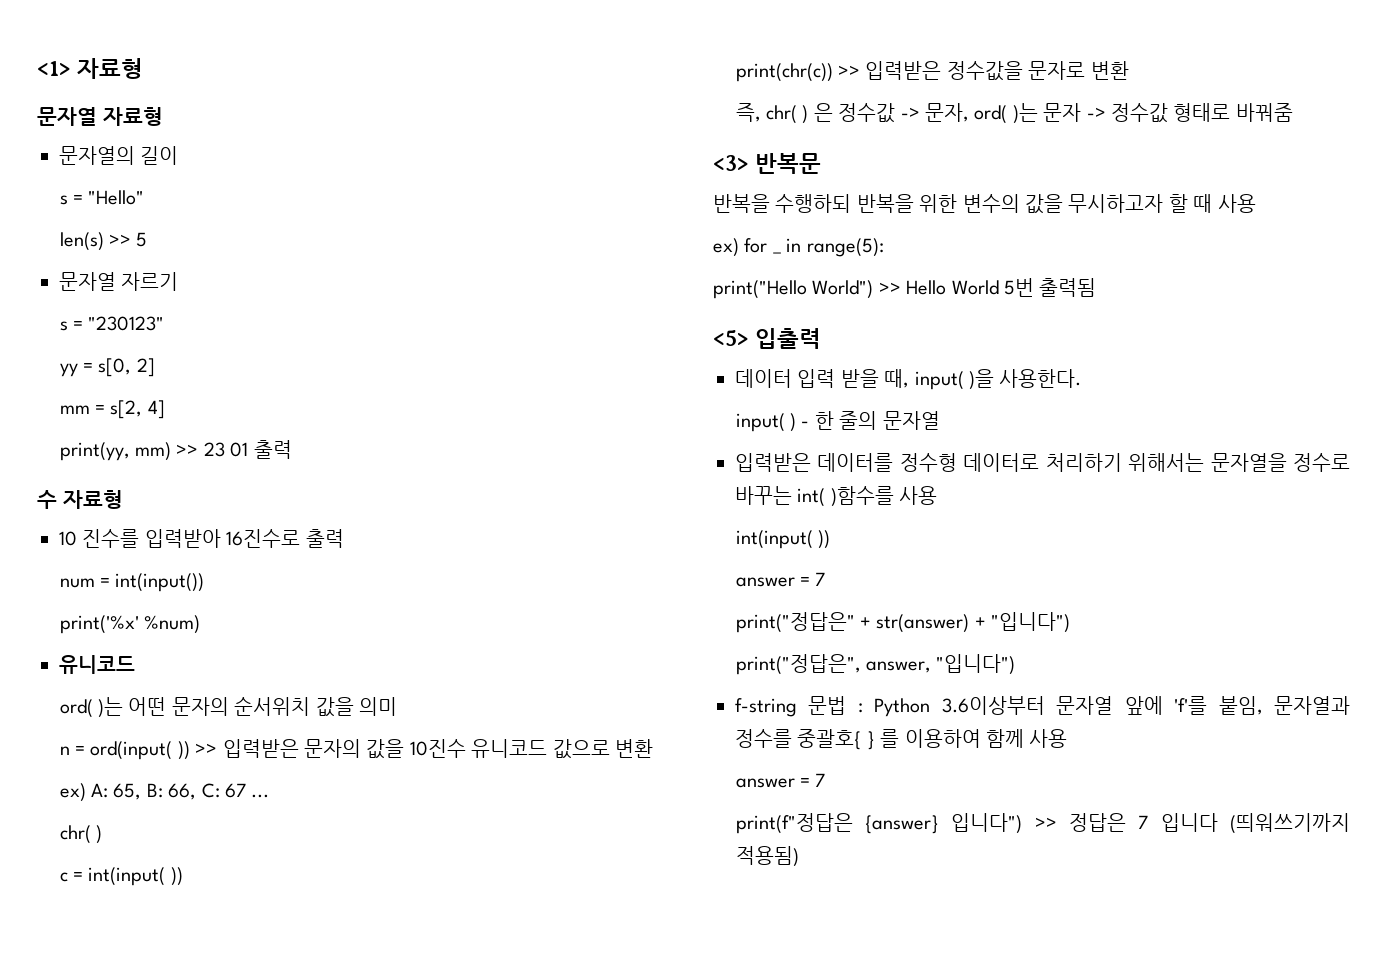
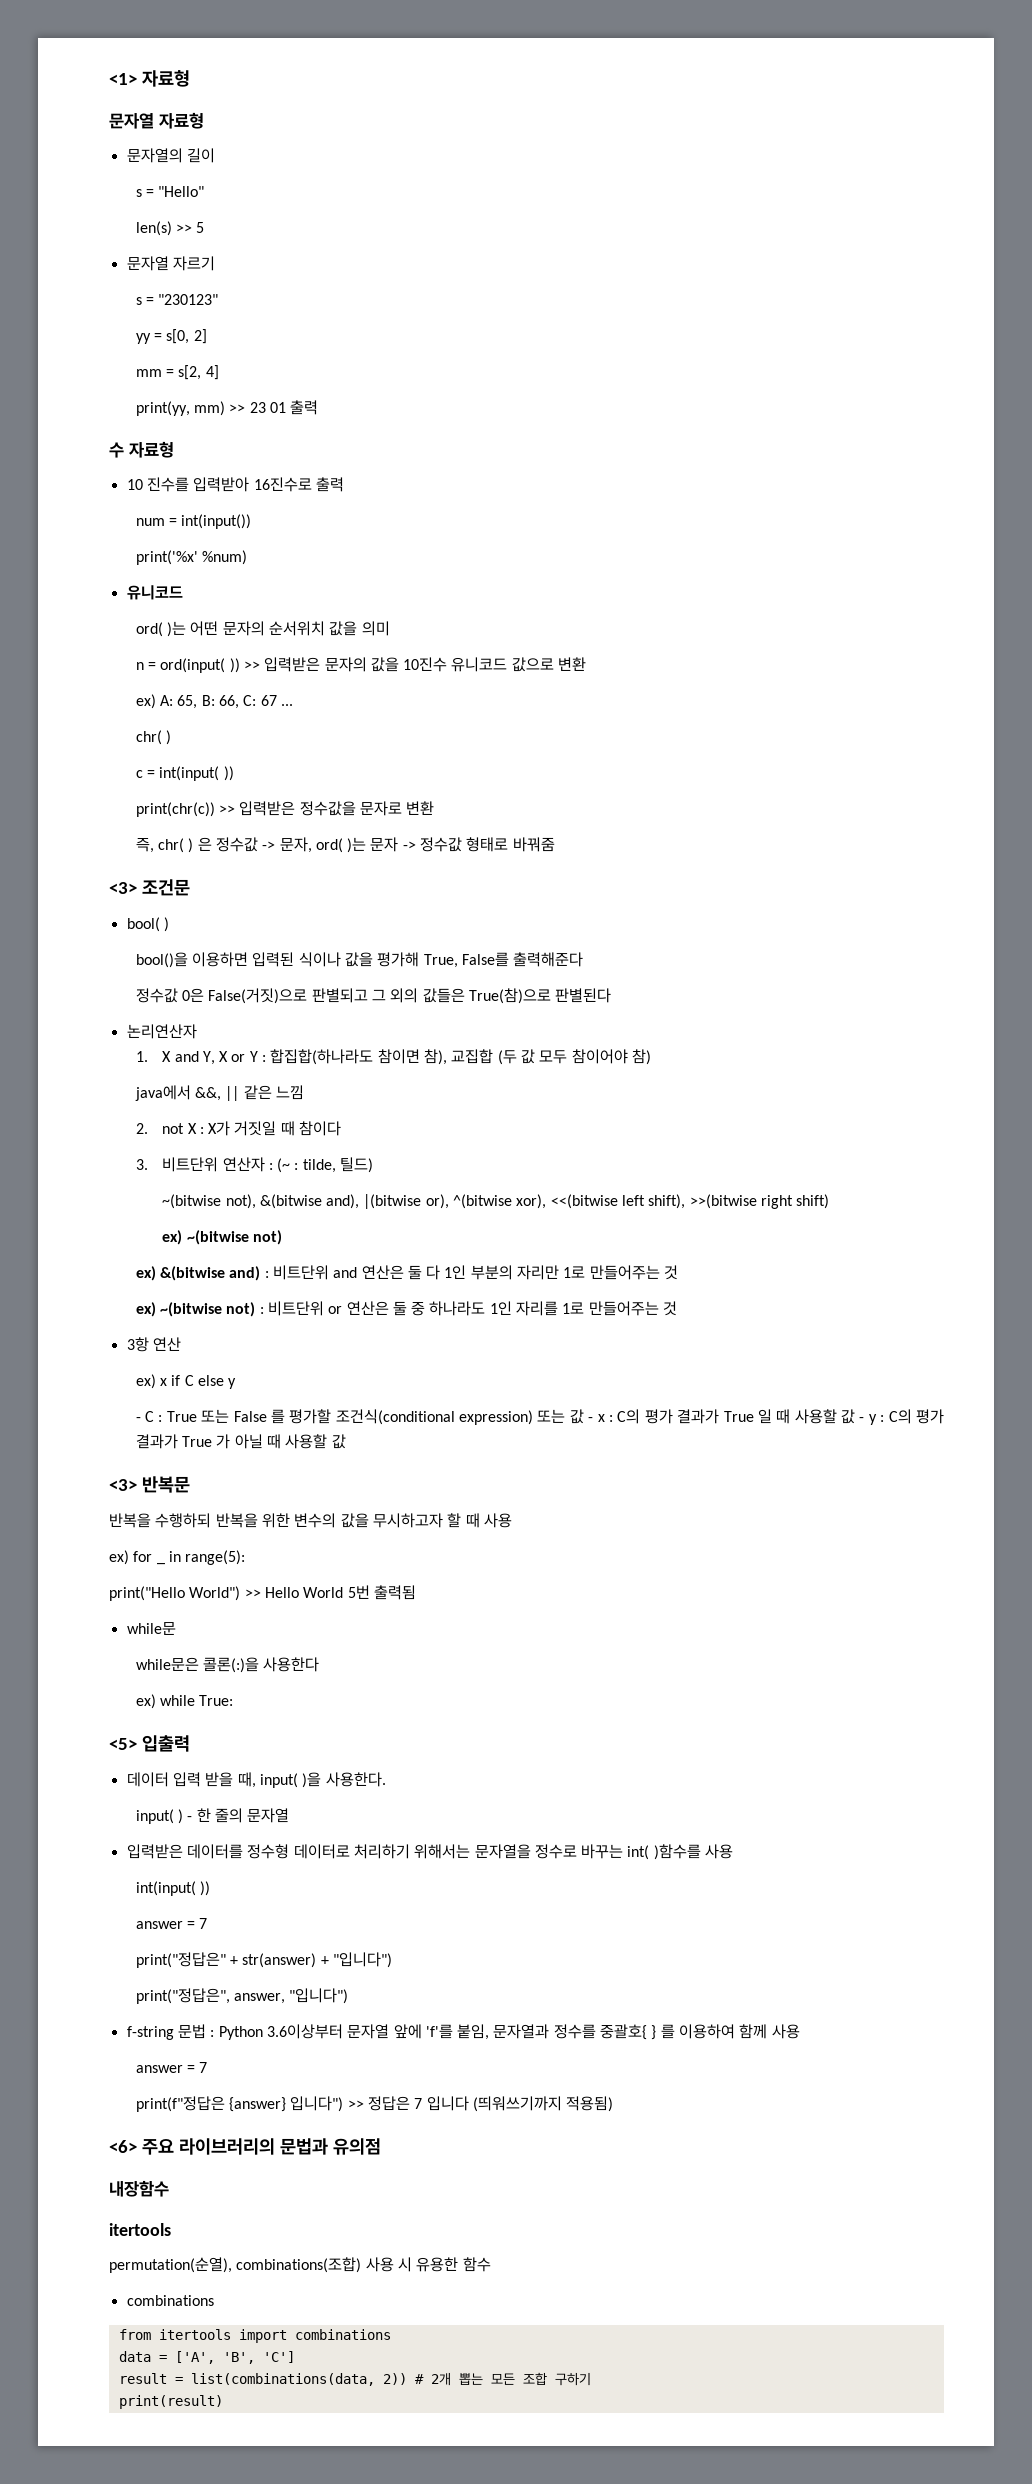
+ <3> 조건문
+ bool( )
+ bool()을 이용하면 입력된 식이나 값을 평가해 True, False를 출력해준다
+ 정수값 0은 False(거짓)으로 판별되고 그 외의 값들은 True(참)으로 판별된다
+ 논리연산자
+ 1. X and Y, X or Y : 합집합(하나라도 참이면 참), 교집합 (두 값 모두 참이어야 참)
+ java에서 &&, || 같은 느낌
+ 2. not X : X가 거짓일 때 참이다
+ 3. 비트단위 연산자 : (~ : tilde, 틸드)
+ ~(bitwise not), &(bitwise and), |(bitwise or), ^(bitwise xor), <<(bitwise left shift), >>(bitwise right shift)
+ ex) ~(bitwise not)
+ ex) &(bitwise and) : 비트단위 and 연산은 둘 다 1인 부분의 자리만 1로 만들어주는 것
+ ex) ~(bitwise not) : 비트단위 or 연산은 둘 중 하나라도 1인 자리를 1로 만들어주는 것
+ 3항 연산
+ ex) x if C else y
+ - C : True 또는 False 를 평가할 조건식(conditional expression) 또는 값 - x : C의 평가 결과가 True 일 때 사용할 값 - y : C의 평가 결과가 True 가 아닐 때 사용할 값
+ while문
+ while문은 콜론(:)을 사용한다
+ ex) while True:
+ <6> 주요 라이브러리의 문법과 유의점
+ 내장함수
+ itertools
+ permutation(순열), combinations(조합) 사용 시 유용한 함수
+ combinations
+ from itertools import combinations
+ data = ['A', 'B', 'C']
+ result = list(combinations(data, 2)) # 2개 뽑는 모든 조합 구하기
+ print(result)

